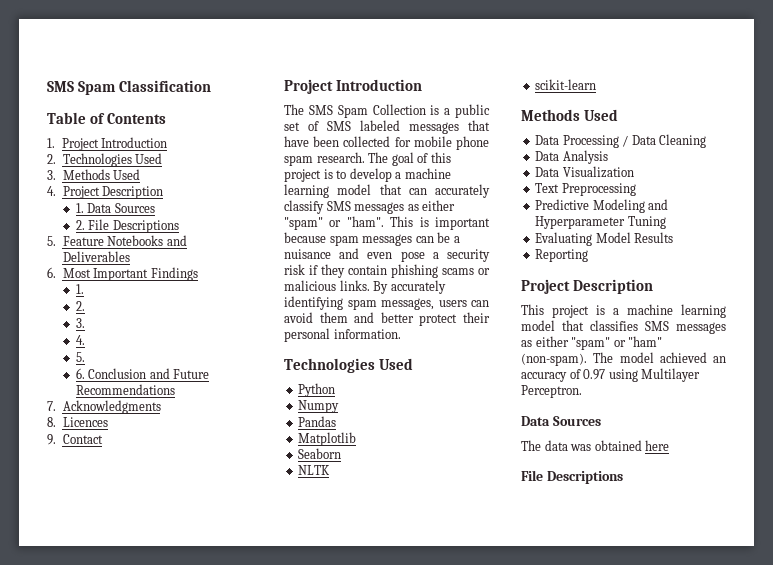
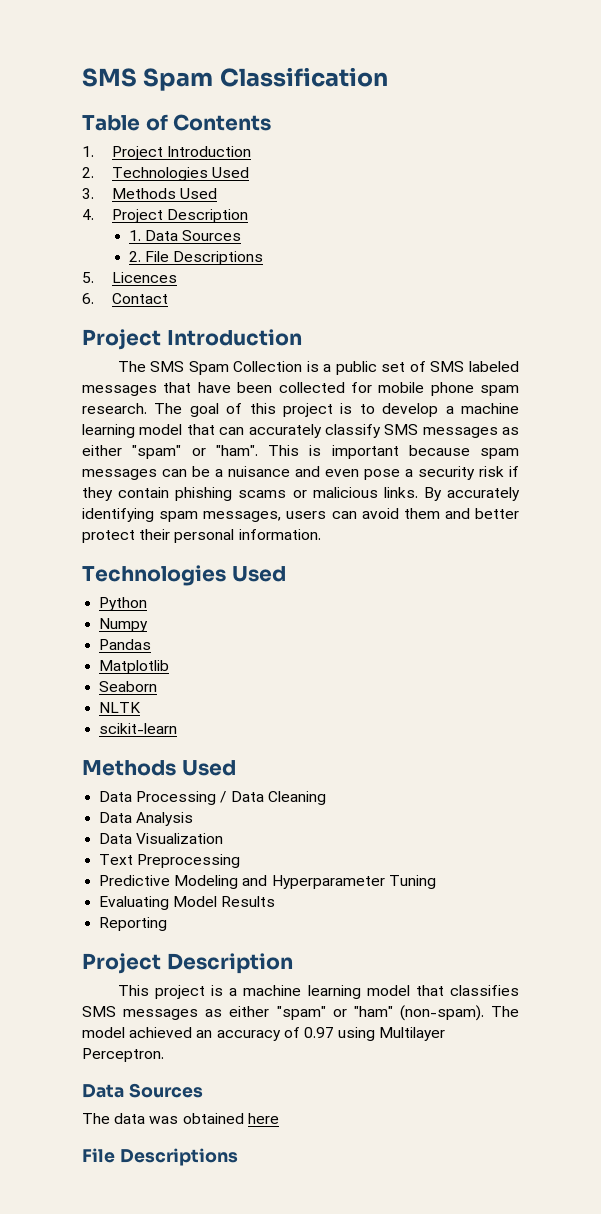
- 5. Feature Notebooks and Deliverables
- 6. Most Important Findings
- 1.
- 2.
- 3.
- 4.
- 5.
- 6. Conclusion and Future Recommendations
- 7. Acknowledgments
- 8. Licences
+ 5. Licences
- 9. Contact
+ 6. Contact

